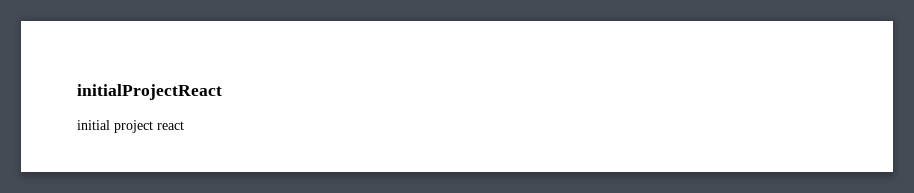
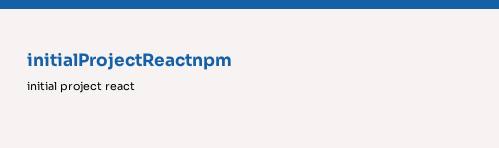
- initialProjectReact
+ initialProjectReactnpm

